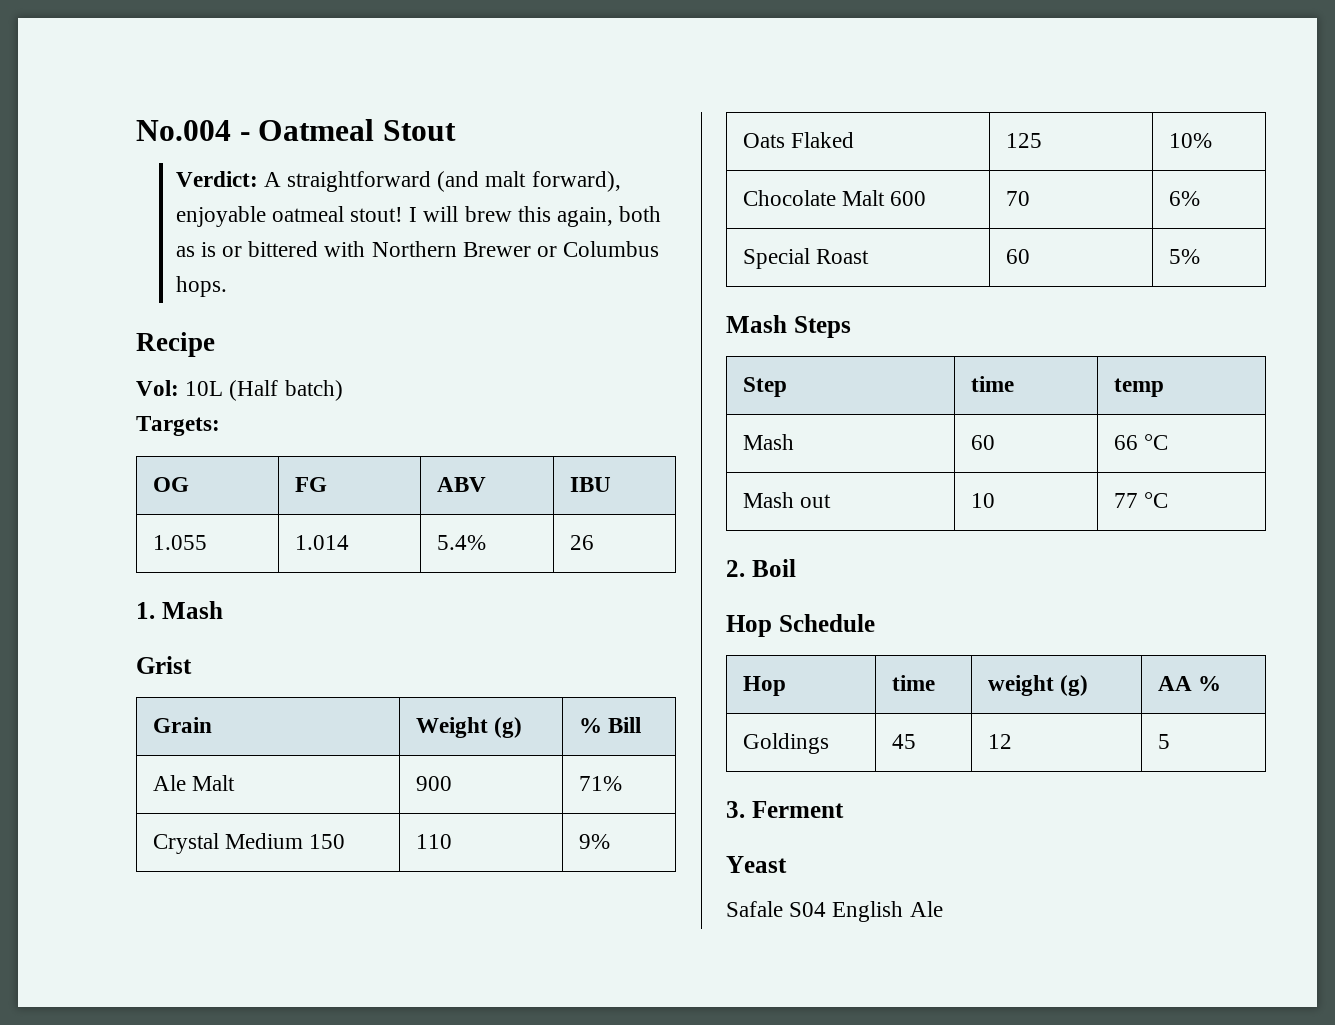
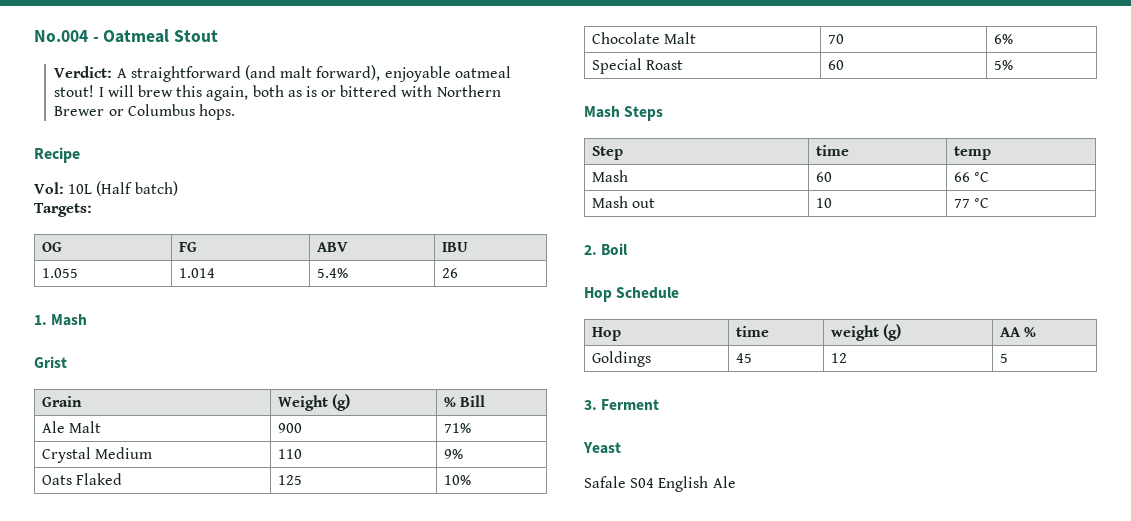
- Crystal Medium 150 | 110 | 9%
+ Crystal Medium | 110 | 9%
- Chocolate Malt 600 | 70 | 6%
+ Chocolate Malt | 70 | 6%

